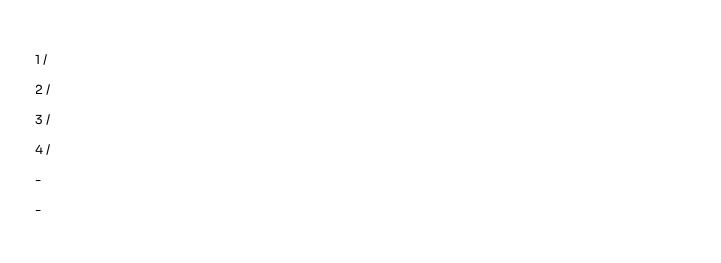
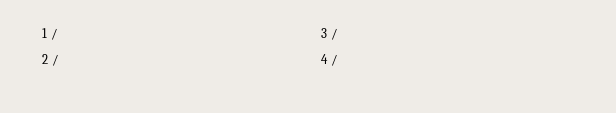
  4 /
- -
- -

